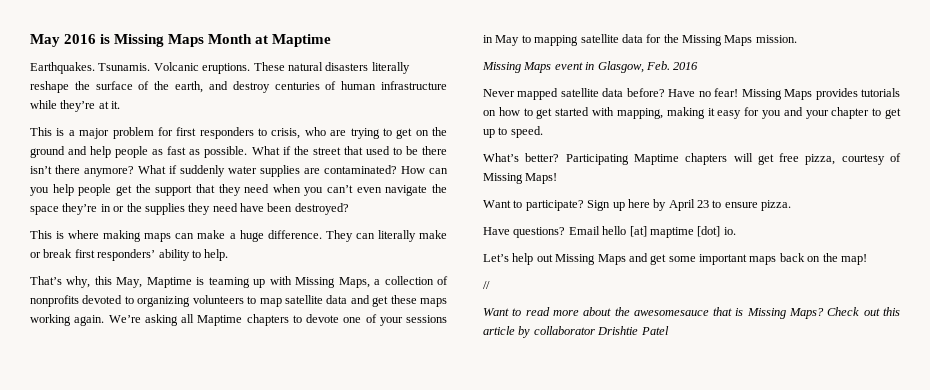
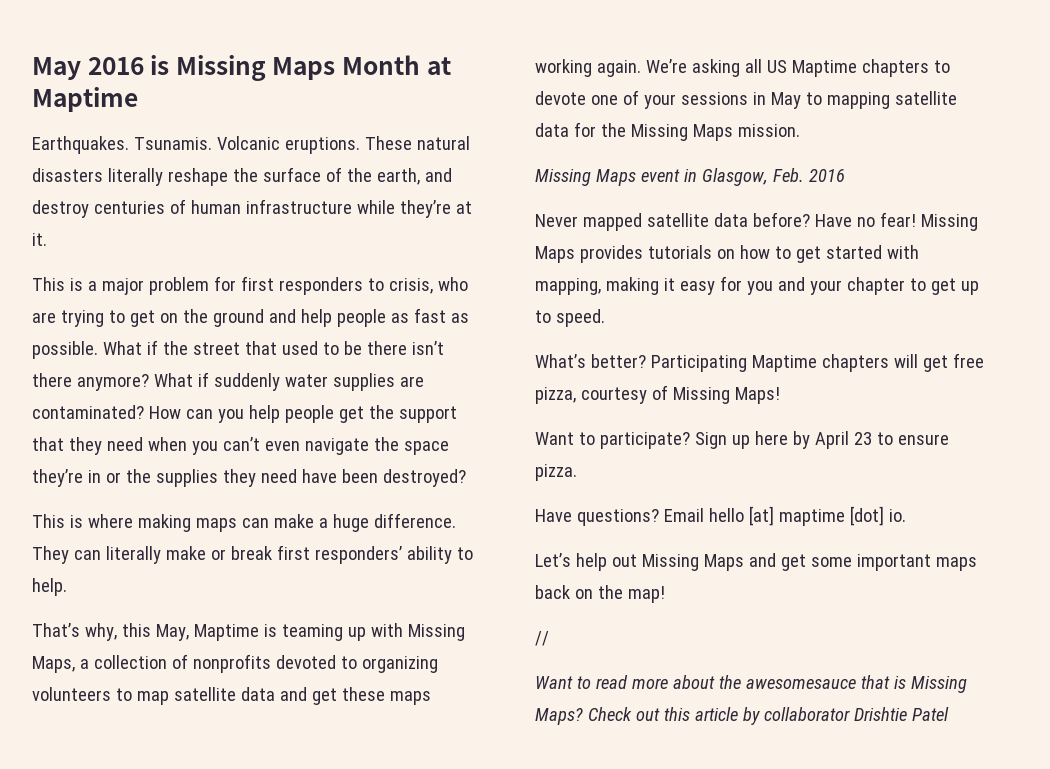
- We’re asking all Maptime chapters to devote one of your sessions in May to mapping satellite data for the Missing Maps mission.
+ We’re asking all US Maptime chapters to devote one of your sessions in May to mapping satellite data for the Missing Maps mission.

